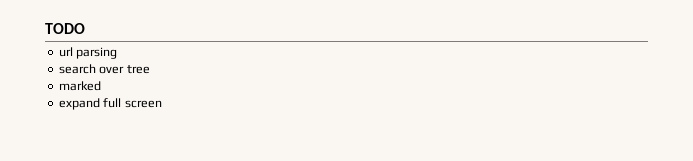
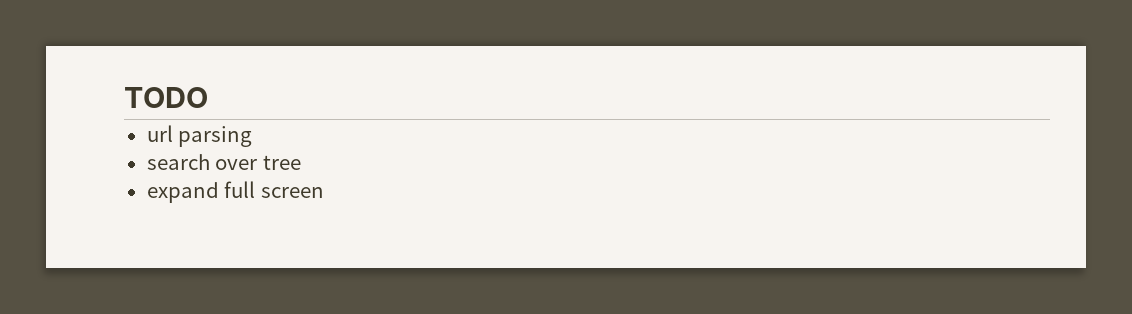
- marked

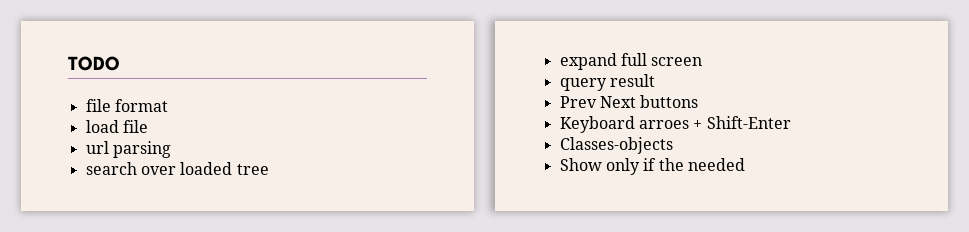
+ file format
+ load file
- search over tree
+ search over loaded tree
+ query result
+ Prev Next buttons
+ Keyboard arroes + Shift-Enter
+ Classes-objects
+ Show only if the needed

